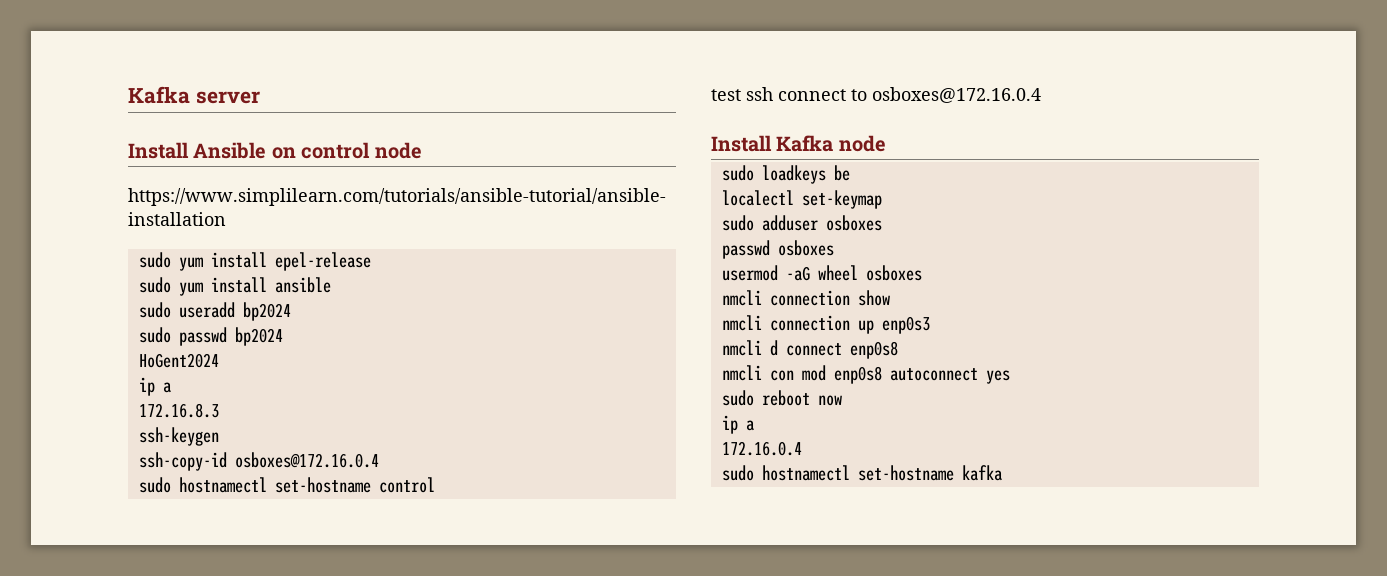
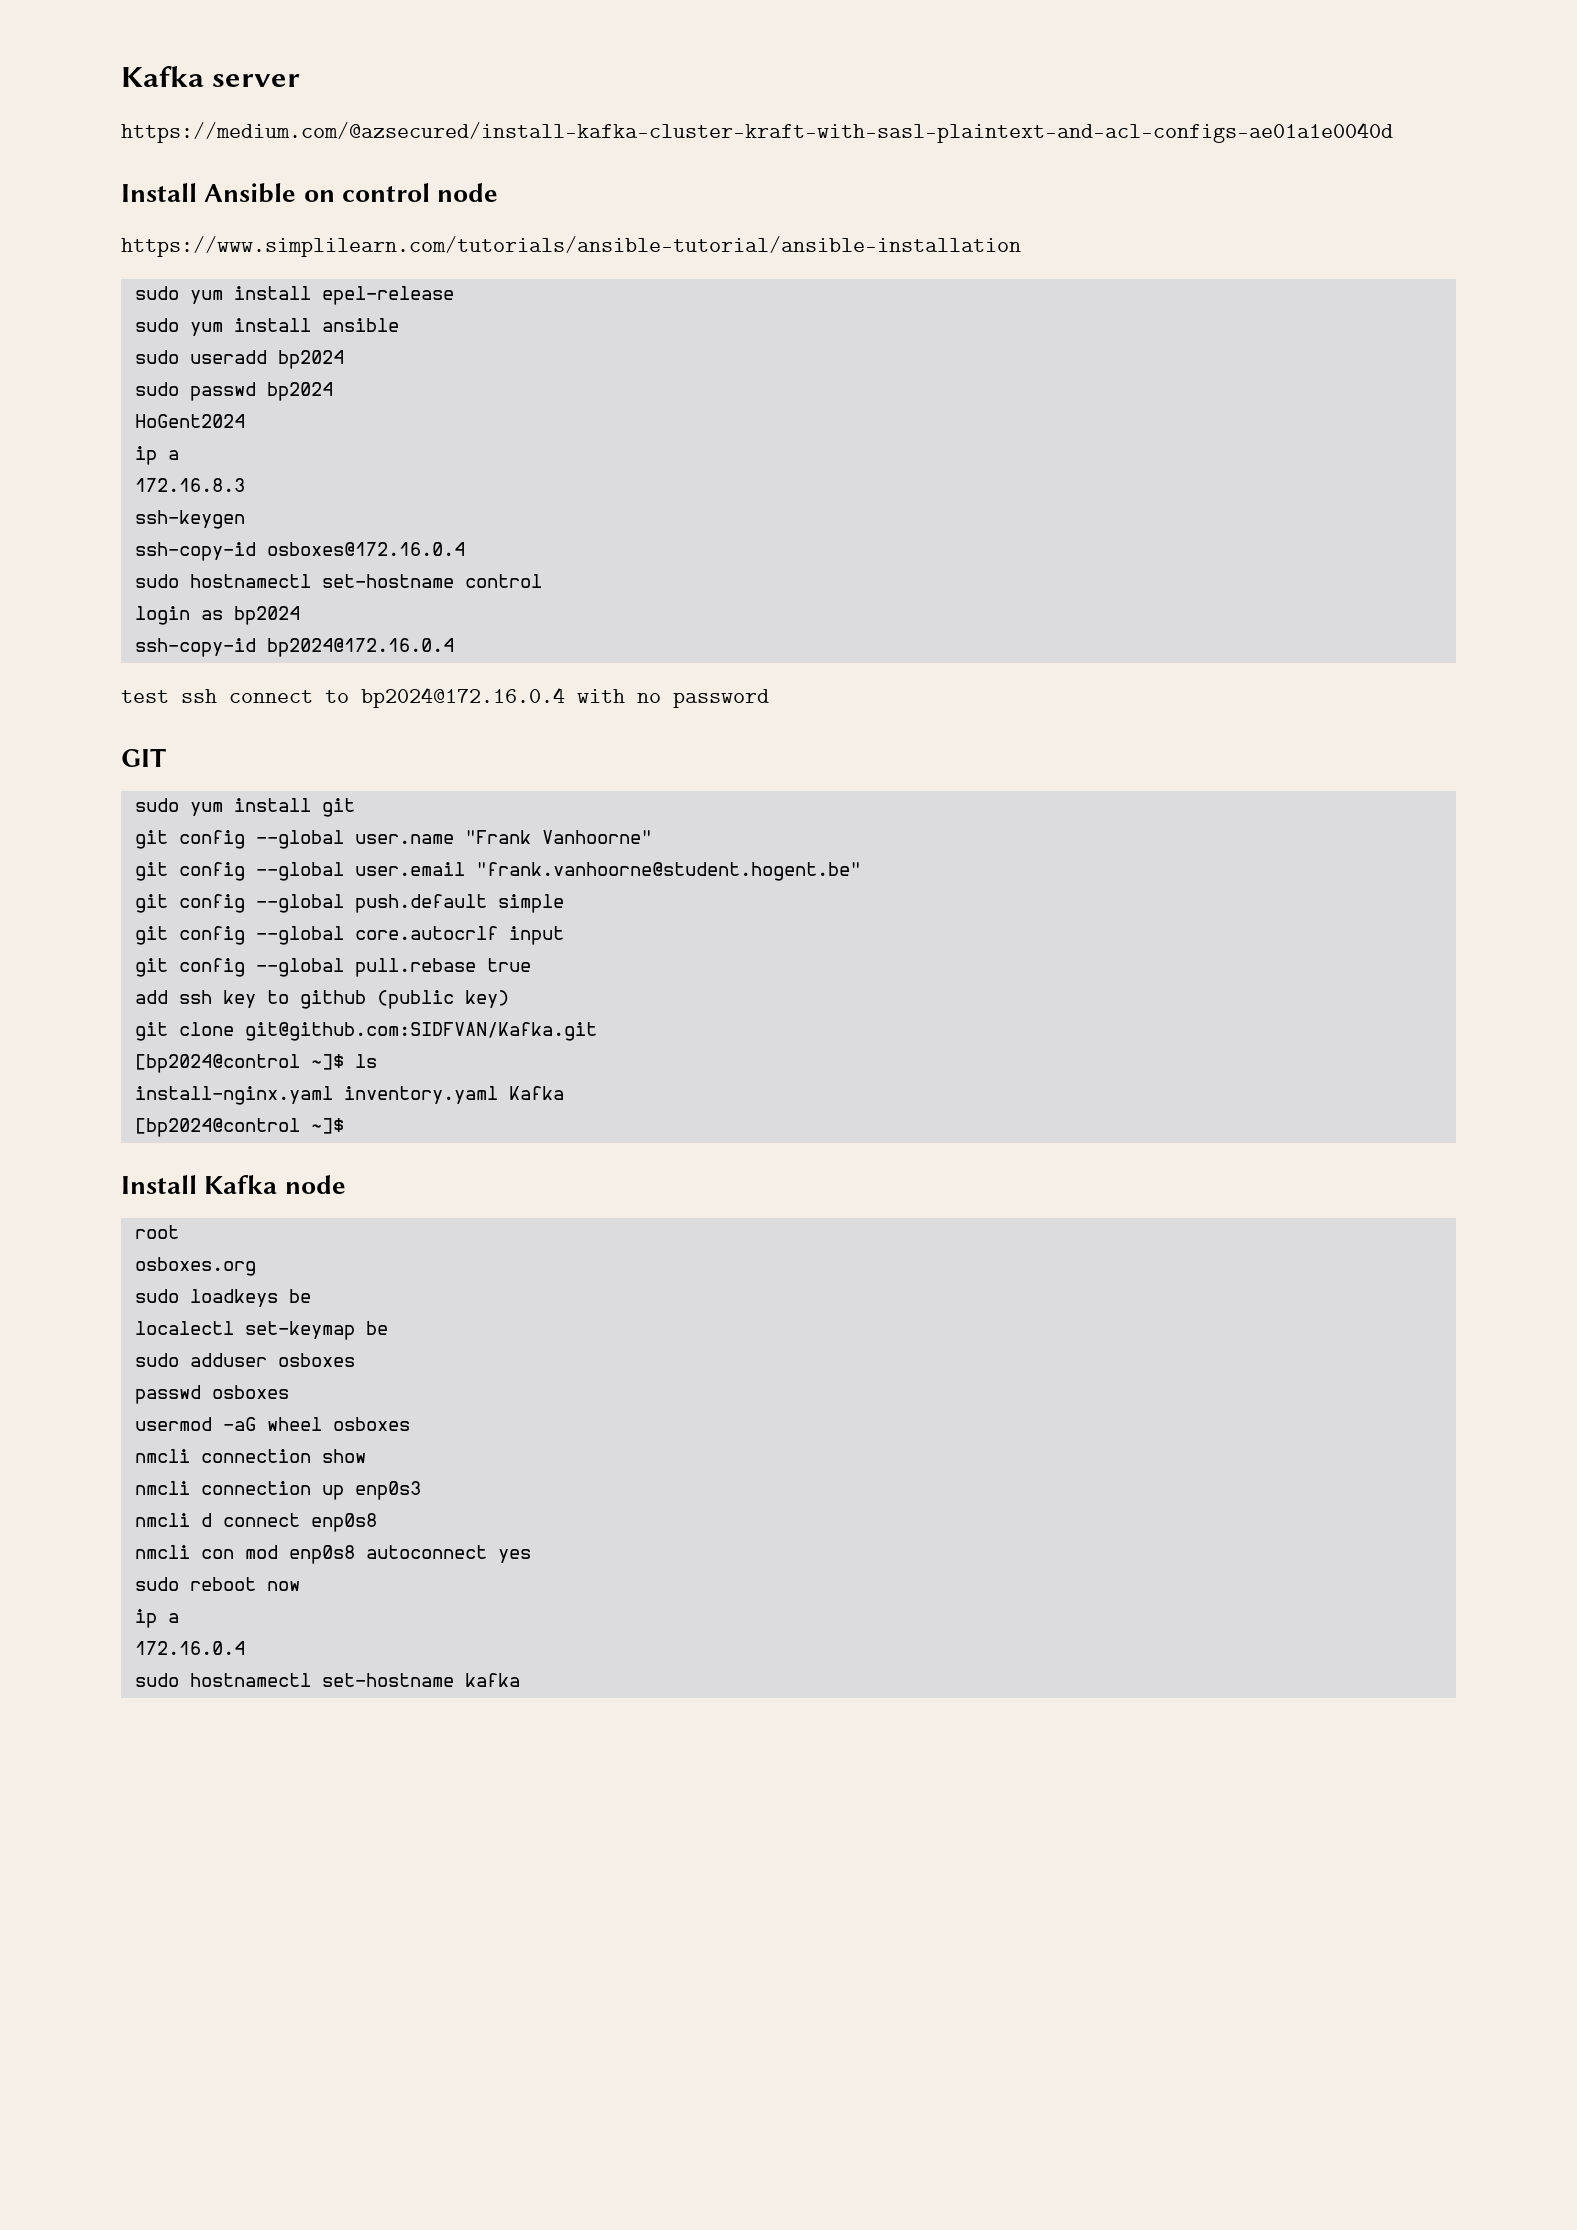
+ https://medium.com/@azsecured/install-kafka-cluster-kraft-with-sasl-plaintext-and-acl-configs-ae01a1e0040d
+ login as bp2024
+ ssh-copy-id bp2024@172.16.0.4
- test ssh connect to osboxes@172.16.0.4
+ test ssh connect to bp2024@172.16.0.4 with no password
+ GIT
+ sudo yum install git
+ git config --global user.name "Frank Vanhoorne"
+ git config --global user.email "frank.vanhoorne@student.hogent.be"
+ git config --global push.default simple
+ git config --global core.autocrlf input
+ git config --global pull.rebase true
+ add ssh key to github (public key)
+ git clone git@github.com:SIDFVAN/Kafka.git
+ [bp2024@control ~]$ ls
+ install-nginx.yaml inventory.yaml Kafka
+ [bp2024@control ~]$
+ root
+ osboxes.org
- localectl set-keymap
+ localectl set-keymap be

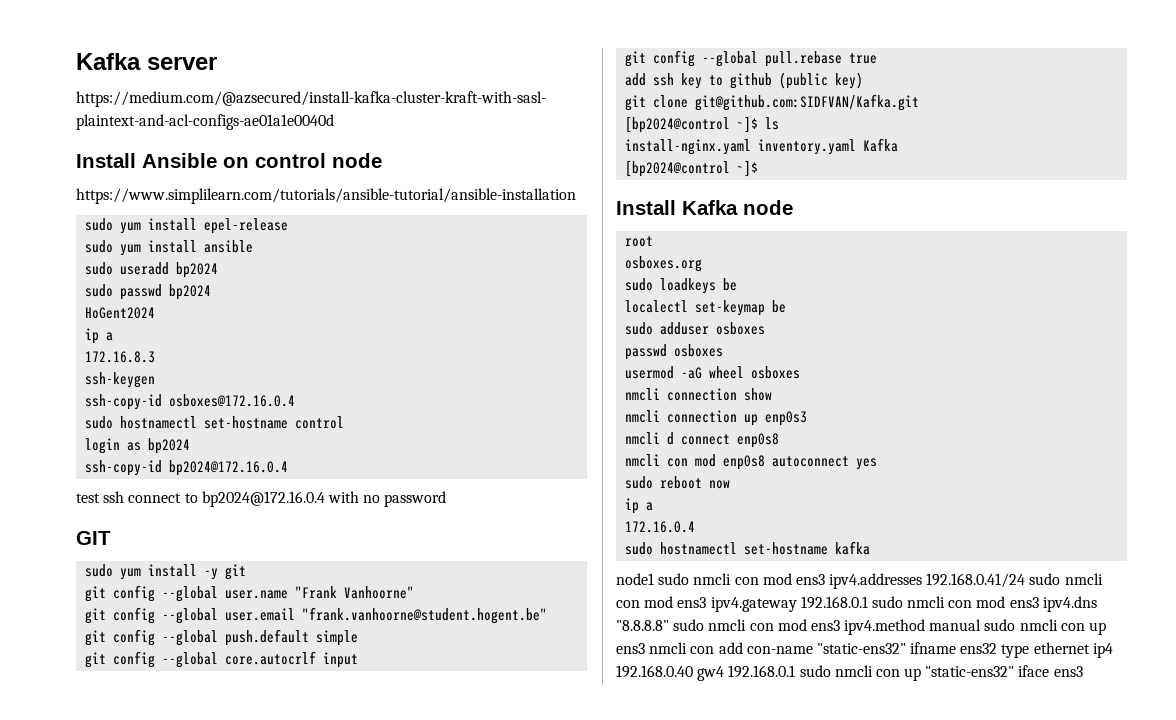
- sudo yum install git
+ sudo yum install -y git
+ node1 sudo nmcli con mod ens3 ipv4.addresses 192.168.0.41/24 sudo nmcli con mod ens3 ipv4.gateway 192.168.0.1 sudo nmcli con mod ens3 ipv4.dns "8.8.8.8" sudo nmcli con mod ens3 ipv4.method manual sudo nmcli con up ens3 nmcli con add con-name "static-ens32" ifname ens32 type ethernet ip4 192.168.0.40 gw4 192.168.0.1 sudo nmcli con up "static-ens32" iface ens3

